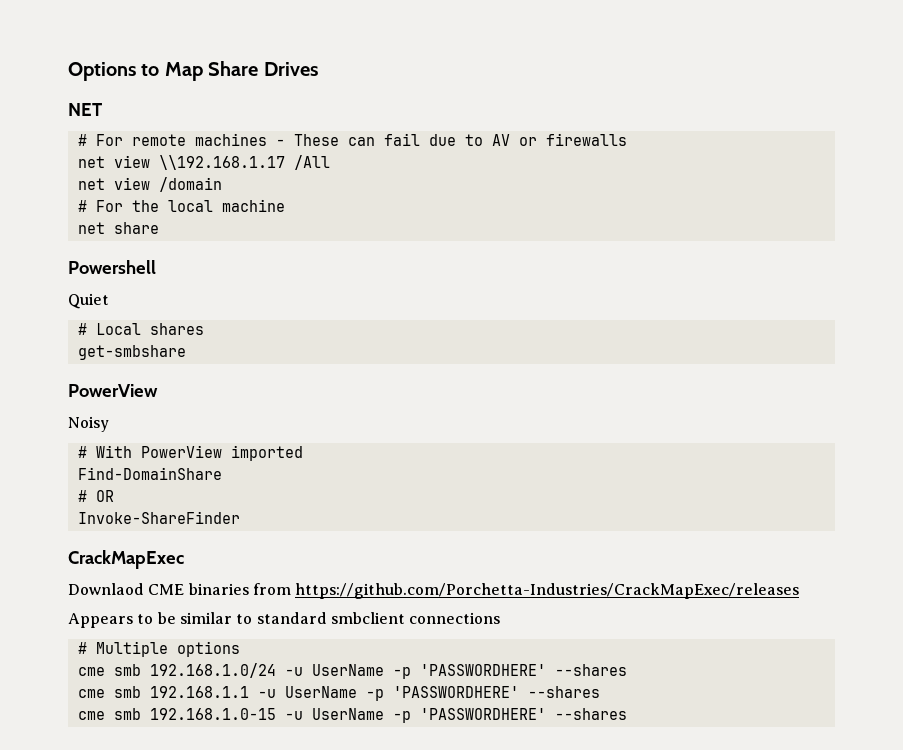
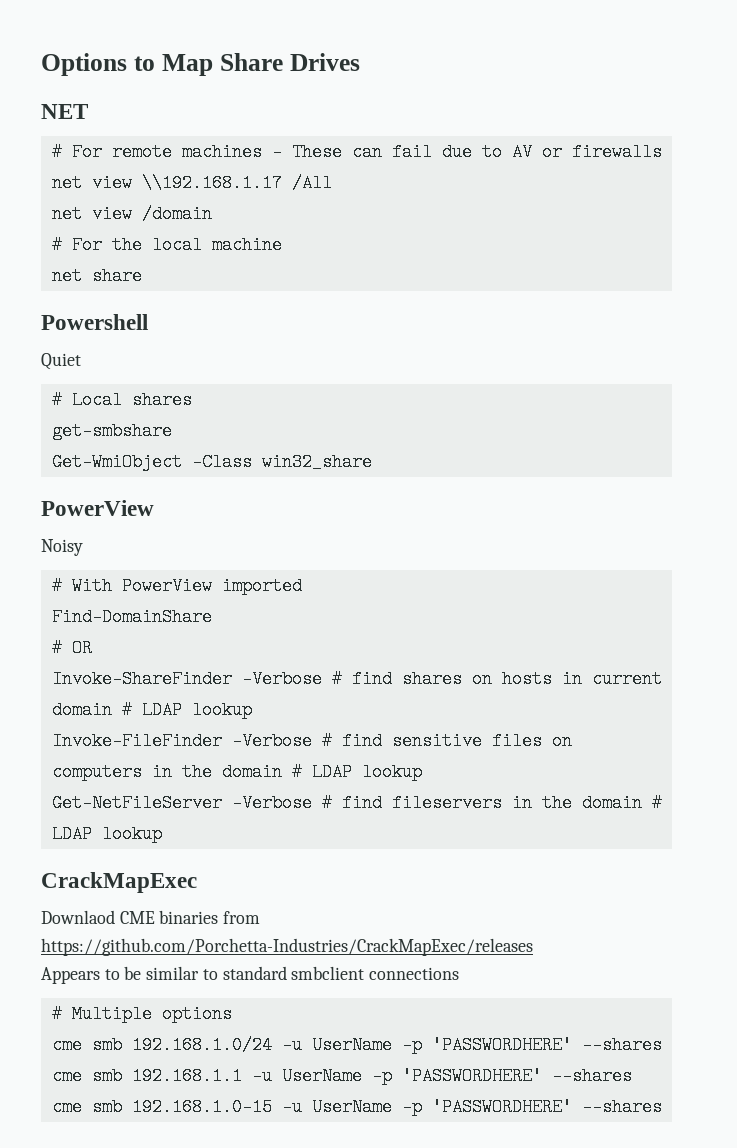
+ Get-WmiObject -Class win32_share
- Invoke-ShareFinder
+ Invoke-ShareFinder -Verbose # find shares on hosts in current domain # LDAP lookup
+ Invoke-FileFinder -Verbose # find sensitive files on computers in the domain # LDAP lookup
+ Get-NetFileServer -Verbose # find fileservers in the domain # LDAP lookup

